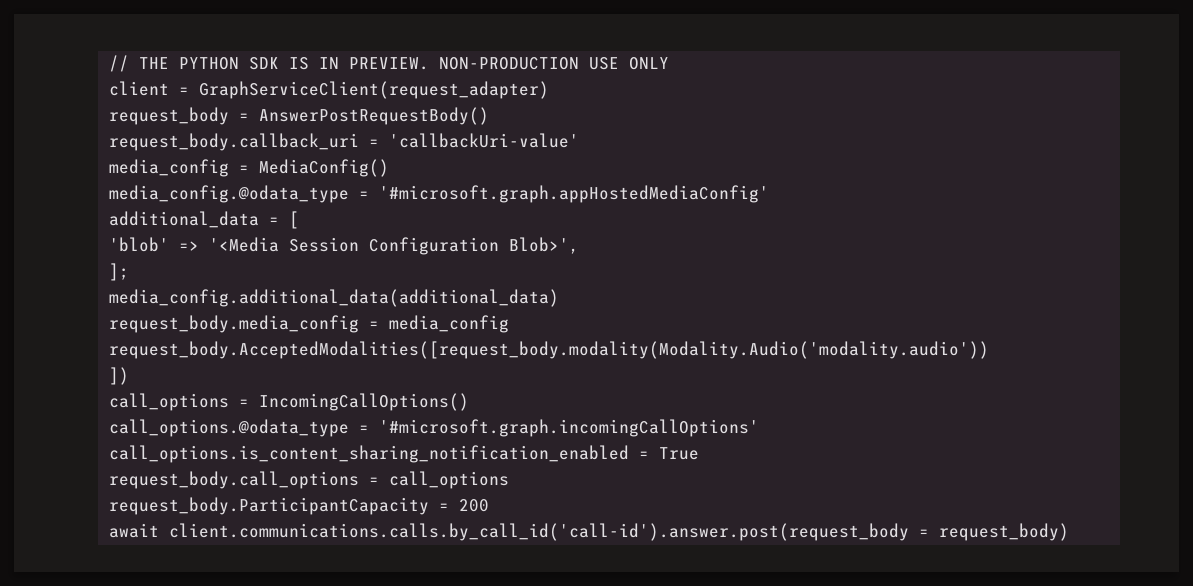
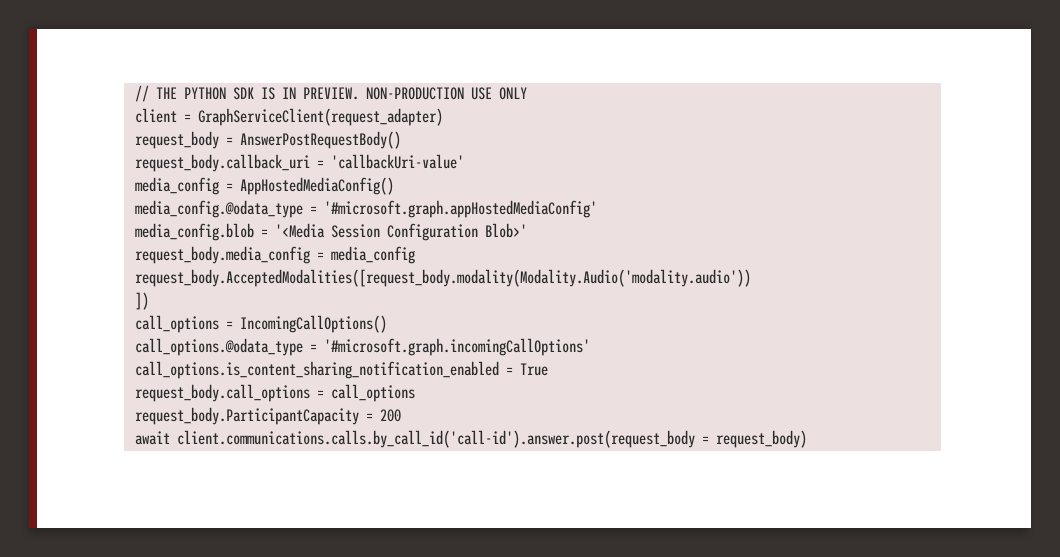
- media_config = MediaConfig()
+ media_config = AppHostedMediaConfig()
- additional_data = [
- 'blob' => '<Media Session Configuration Blob>',
- ];
- media_config.additional_data(additional_data)
+ media_config.blob = '<Media Session Configuration Blob>'

